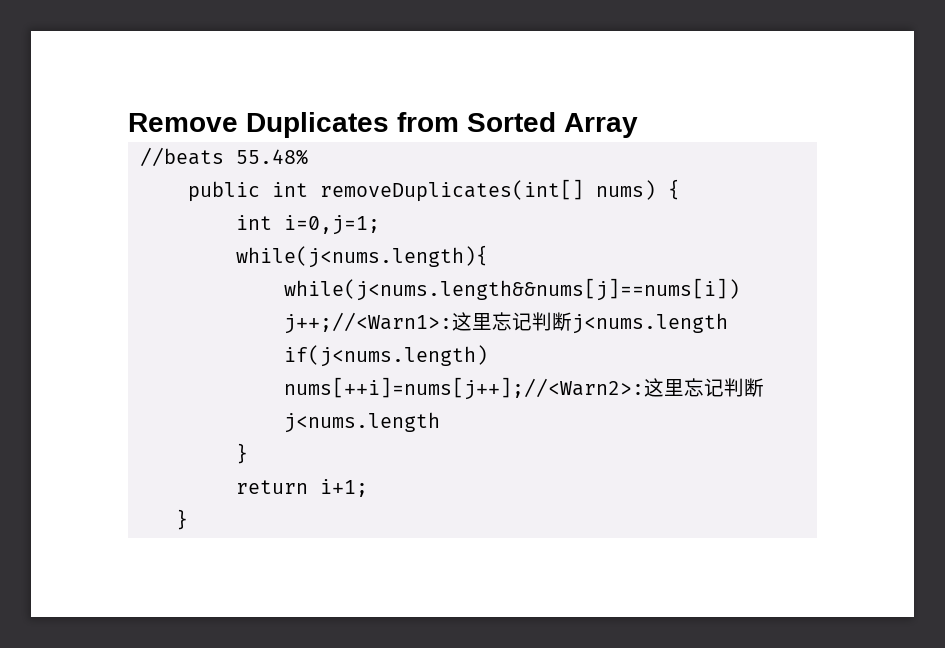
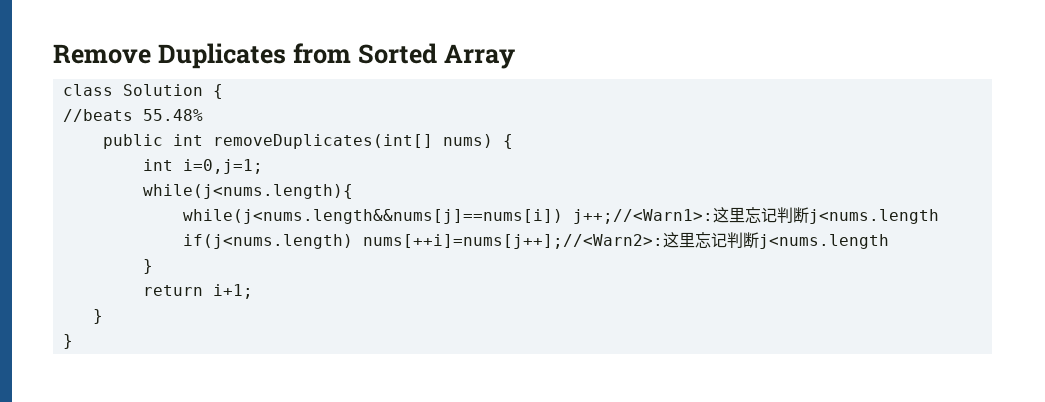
+ class Solution {
  return i+1;
+ }

